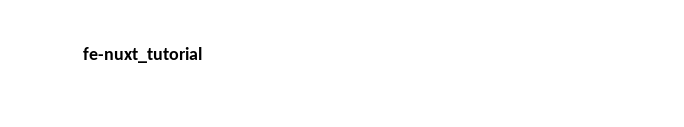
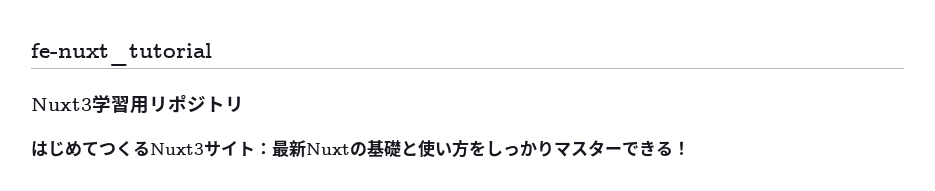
+ Nuxt3学習用リポジトリ
+ はじめてつくるNuxt3サイト：最新Nuxtの基礎と使い方をしっかりマスターできる！

